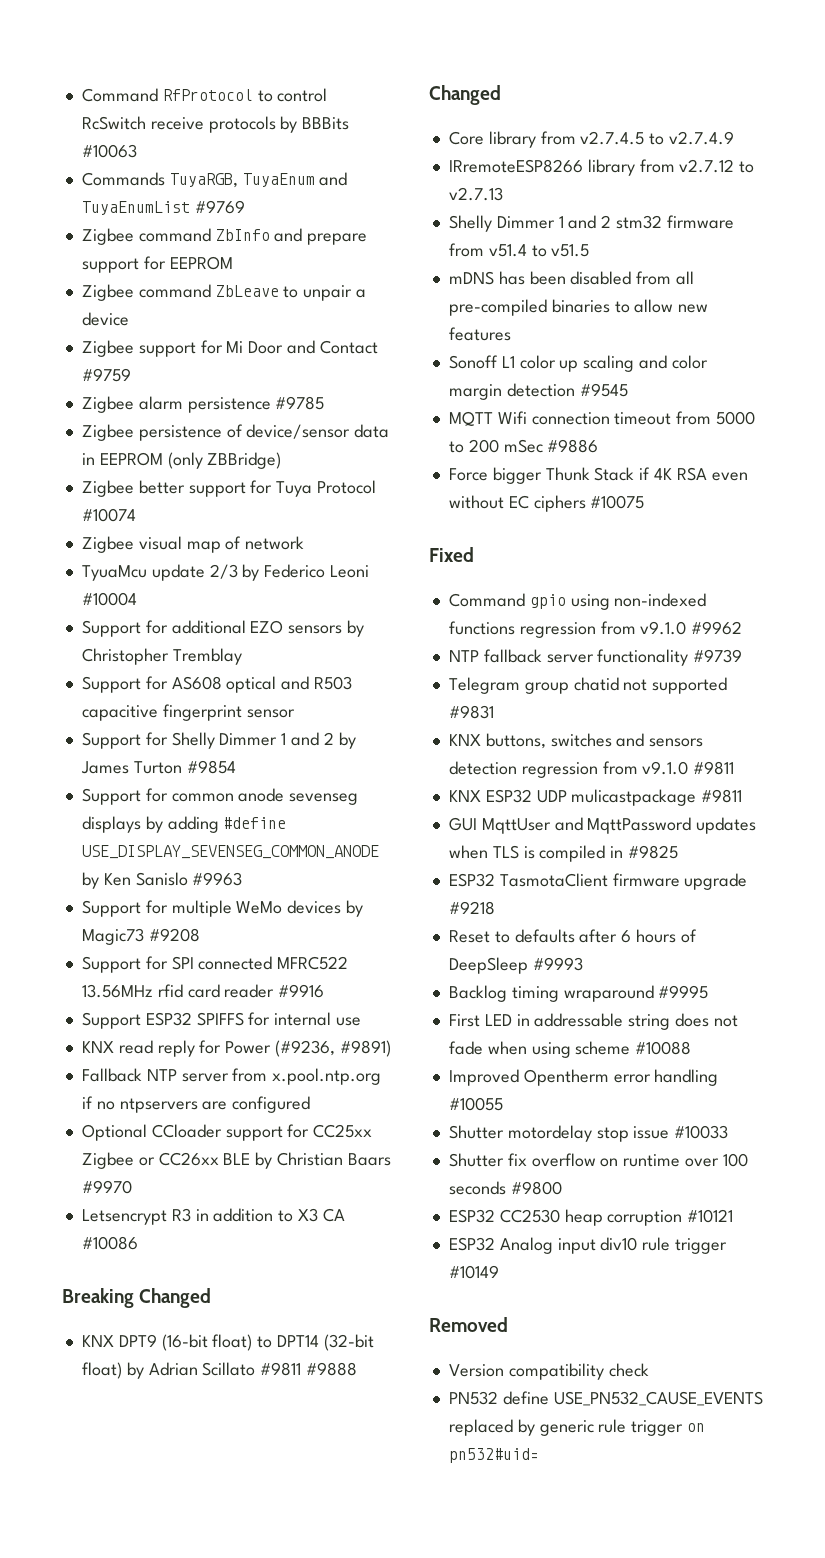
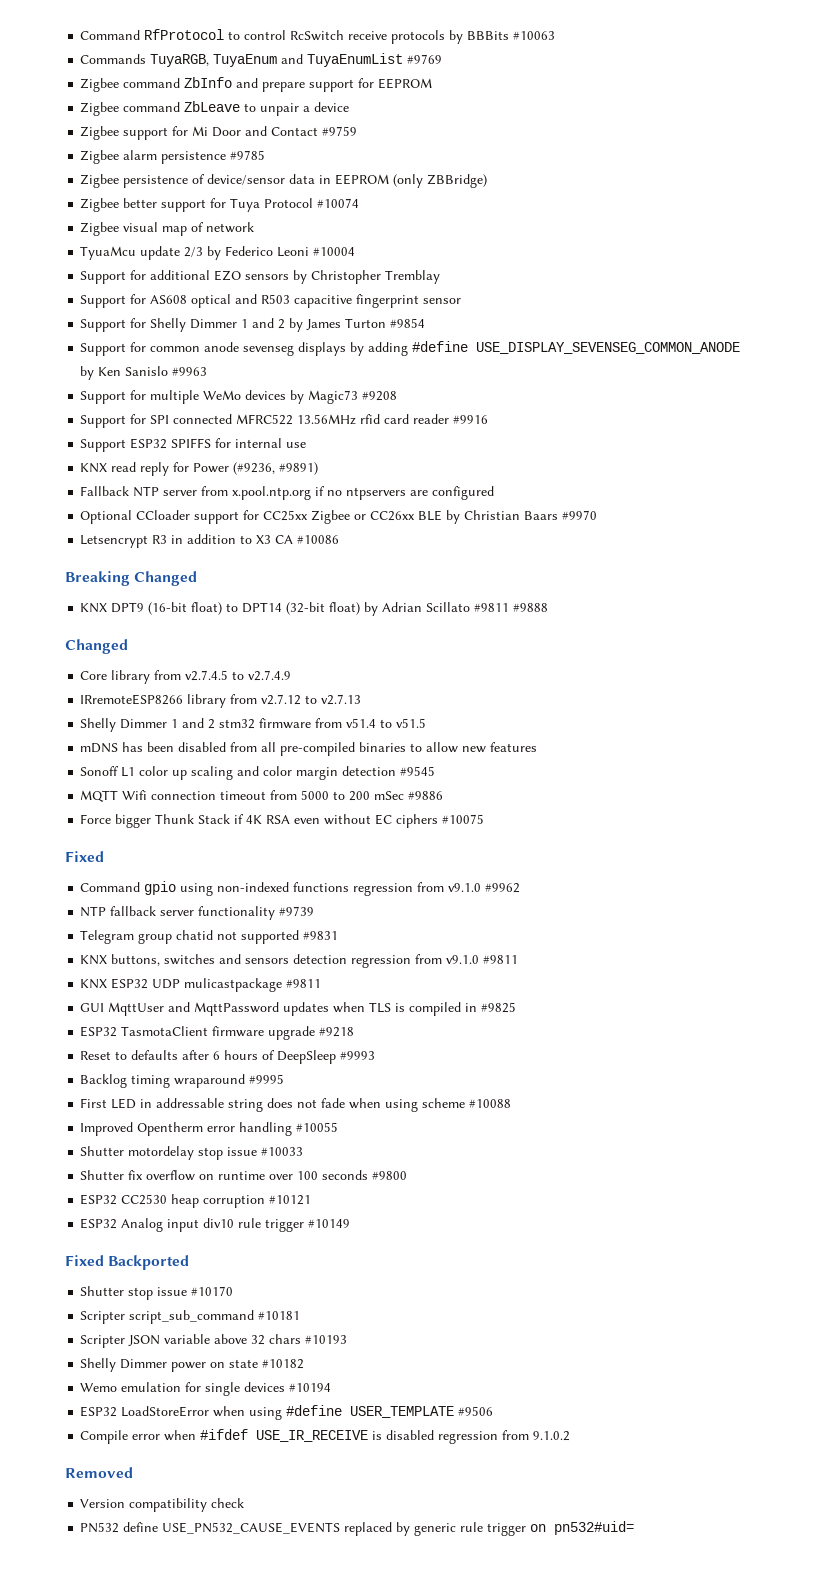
+ Fixed Backported
+ Shutter stop issue #10170
+ Scripter script_sub_command #10181
+ Scripter JSON variable above 32 chars #10193
+ Shelly Dimmer power on state #10182
+ Wemo emulation for single devices #10194
+ ESP32 LoadStoreError when using #define USER_TEMPLATE #9506
+ Compile error when #ifdef USE_IR_RECEIVE is disabled regression from 9.1.0.2

